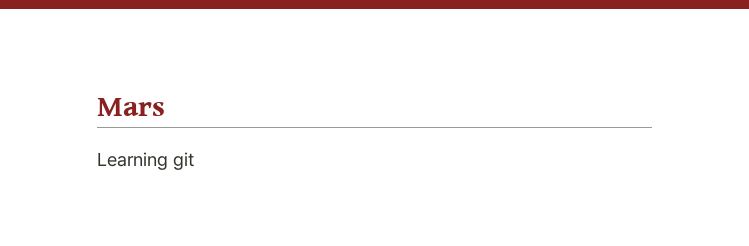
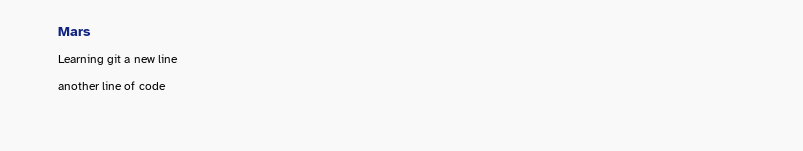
- Learning git
+ Learning git a new line
+ another line of code

